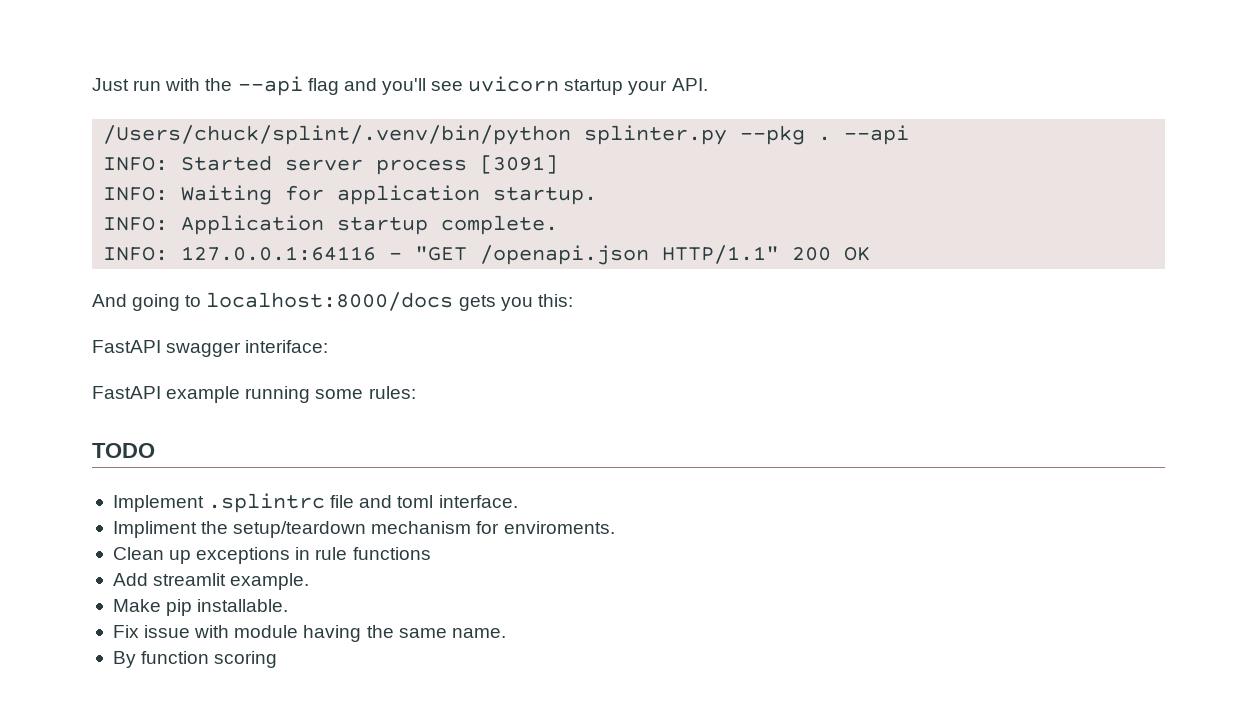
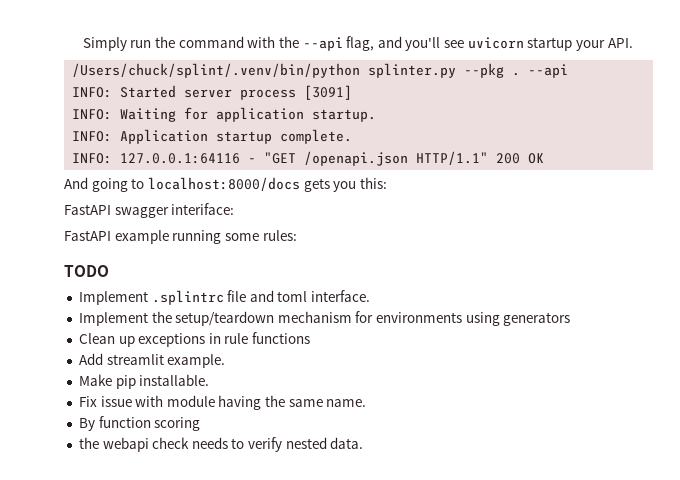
- Just run with the --api flag and you'll see uvicorn startup your API.
+ Simply run the command with the --api flag, and you'll see uvicorn startup your API.
- Impliment the setup/teardown mechanism for enviroments.
+ Implement the setup/teardown mechanism for environments using generators
+ the webapi check needs to verify nested data.

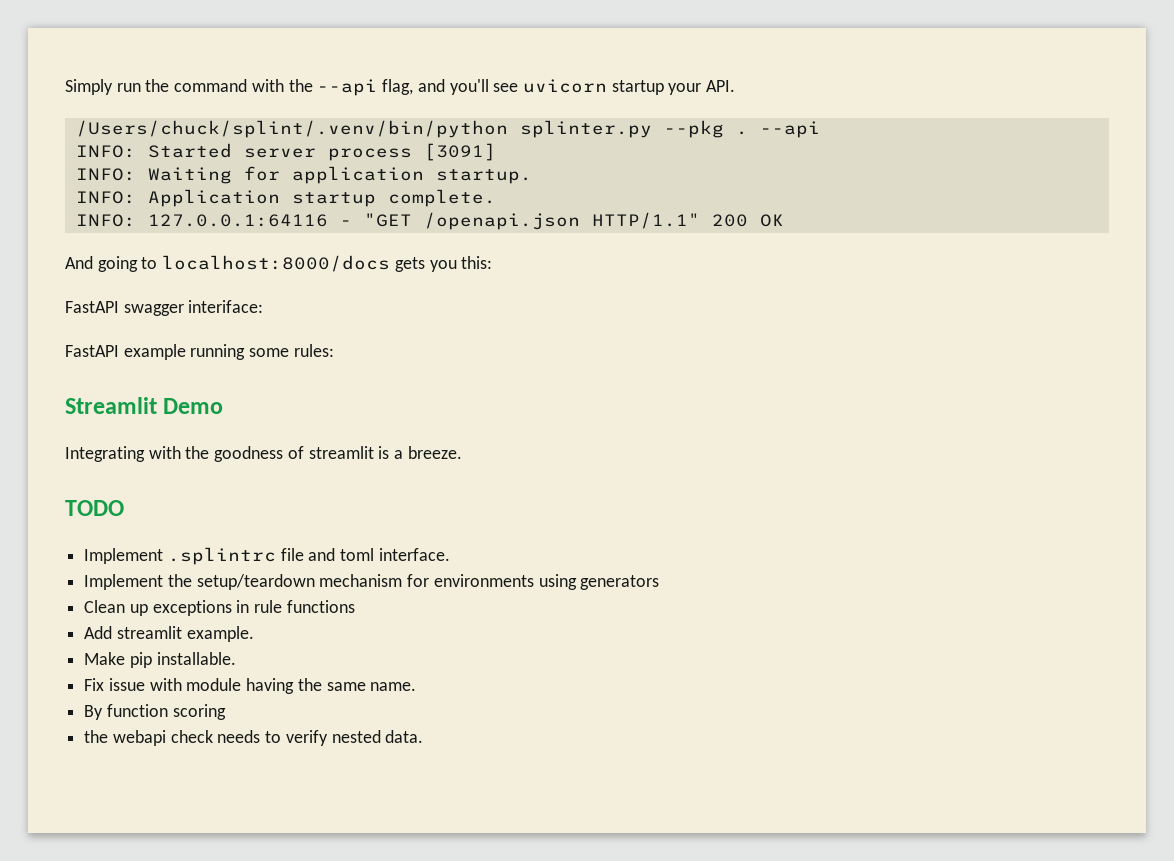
+ Streamlit Demo
+ Integrating with the goodness of streamlit is a breeze.

